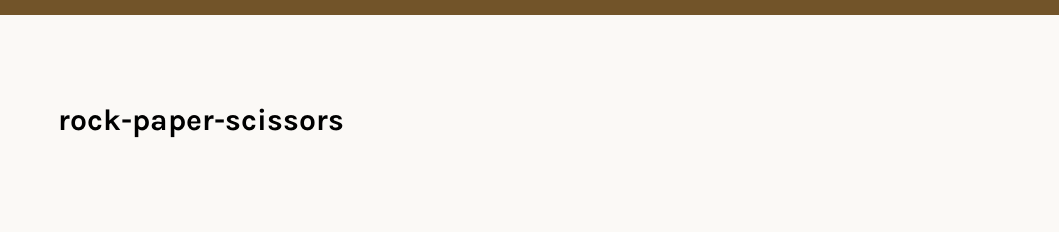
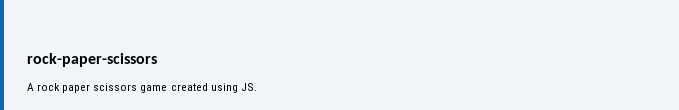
+ A rock paper scissors game created using JS.

